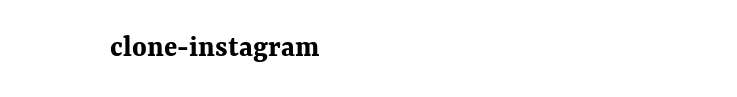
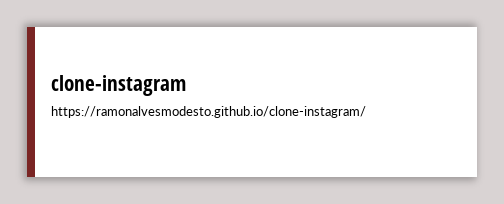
+ https://ramonalvesmodesto.github.io/clone-instagram/

